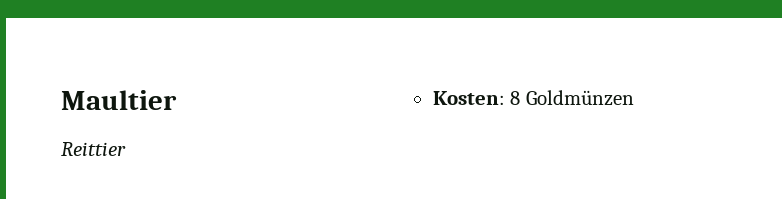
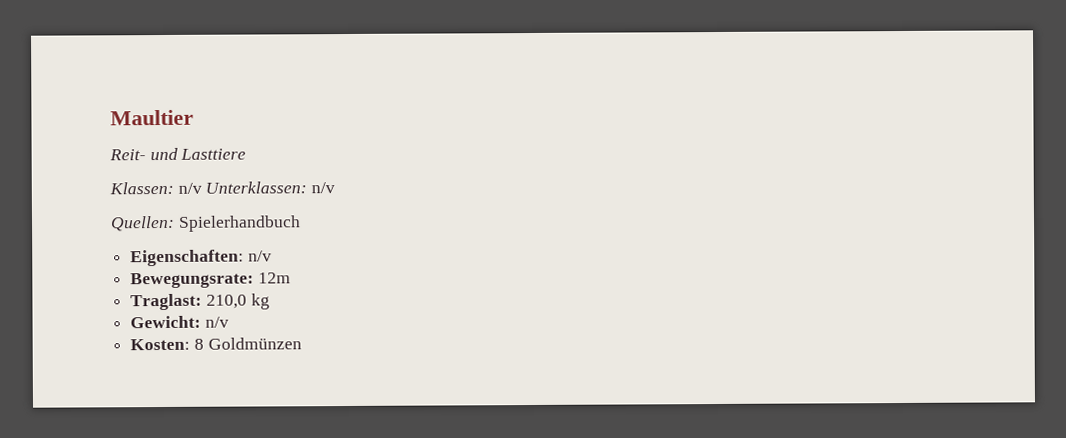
- Reittier
+ Reit- und Lasttiere
+ Klassen: n/v Unterklassen: n/v
+ Quellen: Spielerhandbuch
+ Eigenschaften: n/v
+ Bewegungsrate: 12m
+ Traglast: 210,0 kg
+ Gewicht: n/v

